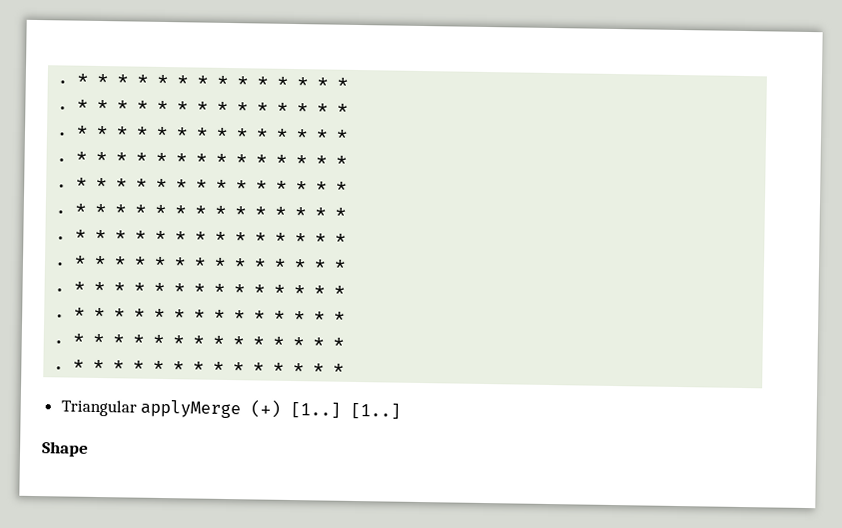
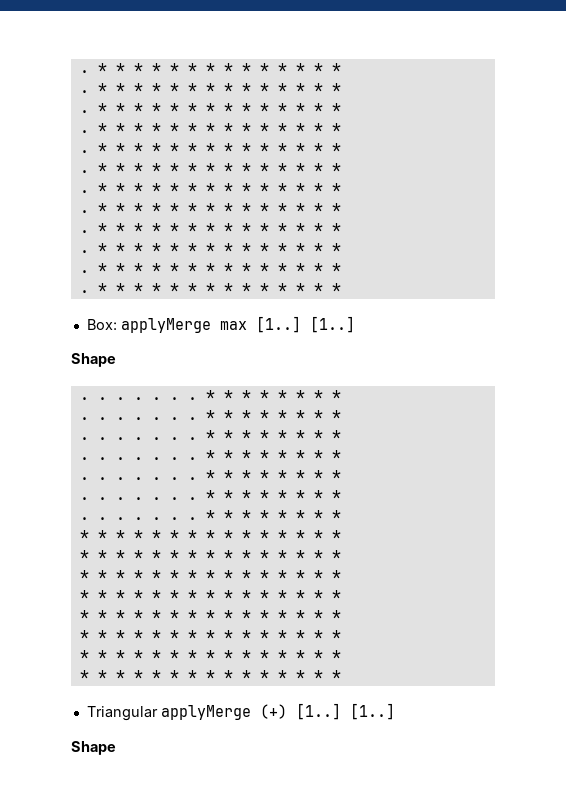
+ Box: applyMerge max [1..] [1..]
+ Shape
+ . . . . . . . * * * * * * * *
+ . . . . . . . * * * * * * * *
+ . . . . . . . * * * * * * * *
+ . . . . . . . * * * * * * * *
+ . . . . . . . * * * * * * * *
+ . . . . . . . * * * * * * * *
+ . . . . . . . * * * * * * * *
+ * * * * * * * * * * * * * * *
+ * * * * * * * * * * * * * * *
+ * * * * * * * * * * * * * * *
+ * * * * * * * * * * * * * * *
+ * * * * * * * * * * * * * * *
+ * * * * * * * * * * * * * * *
+ * * * * * * * * * * * * * * *
+ * * * * * * * * * * * * * * *

